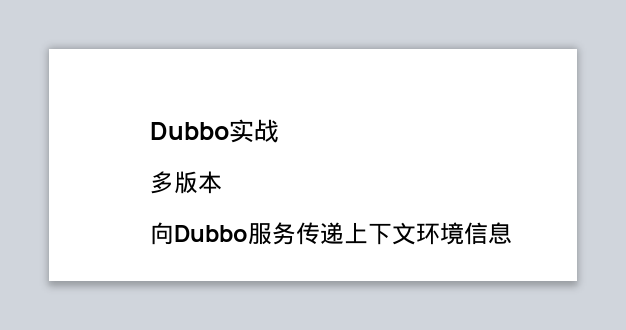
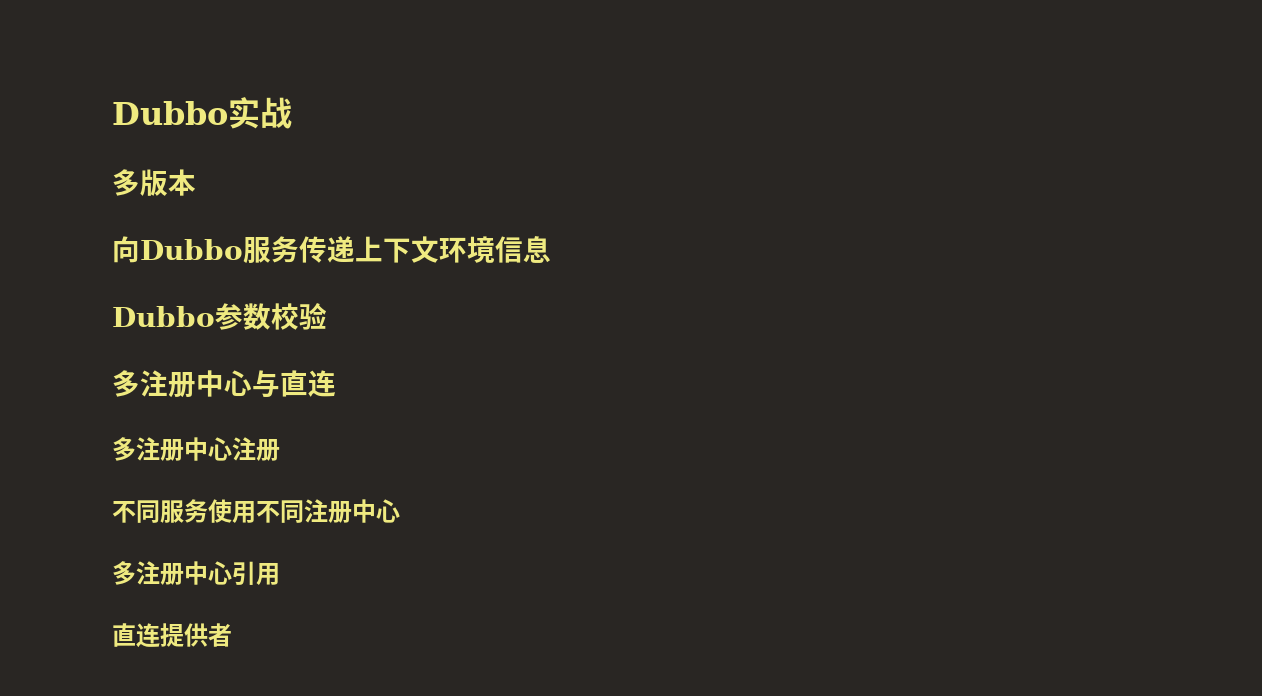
+ Dubbo参数校验
+ 多注册中心与直连
+ 多注册中心注册
+ 不同服务使用不同注册中心
+ 多注册中心引用
+ 直连提供者

